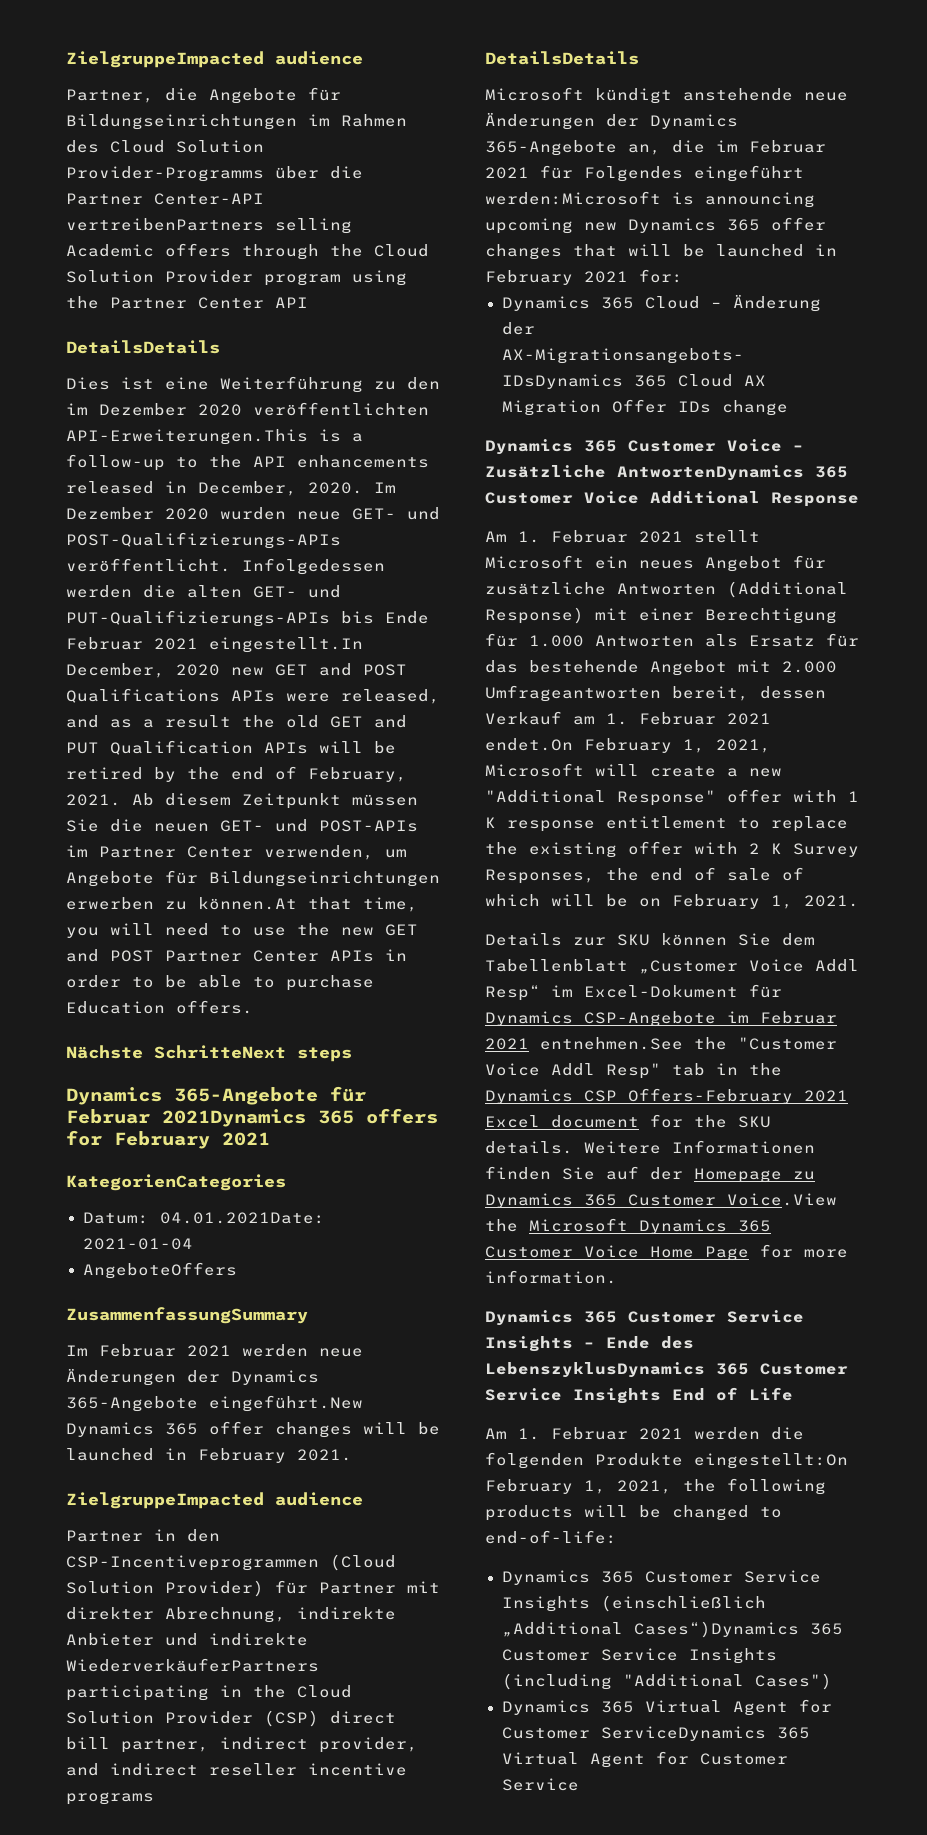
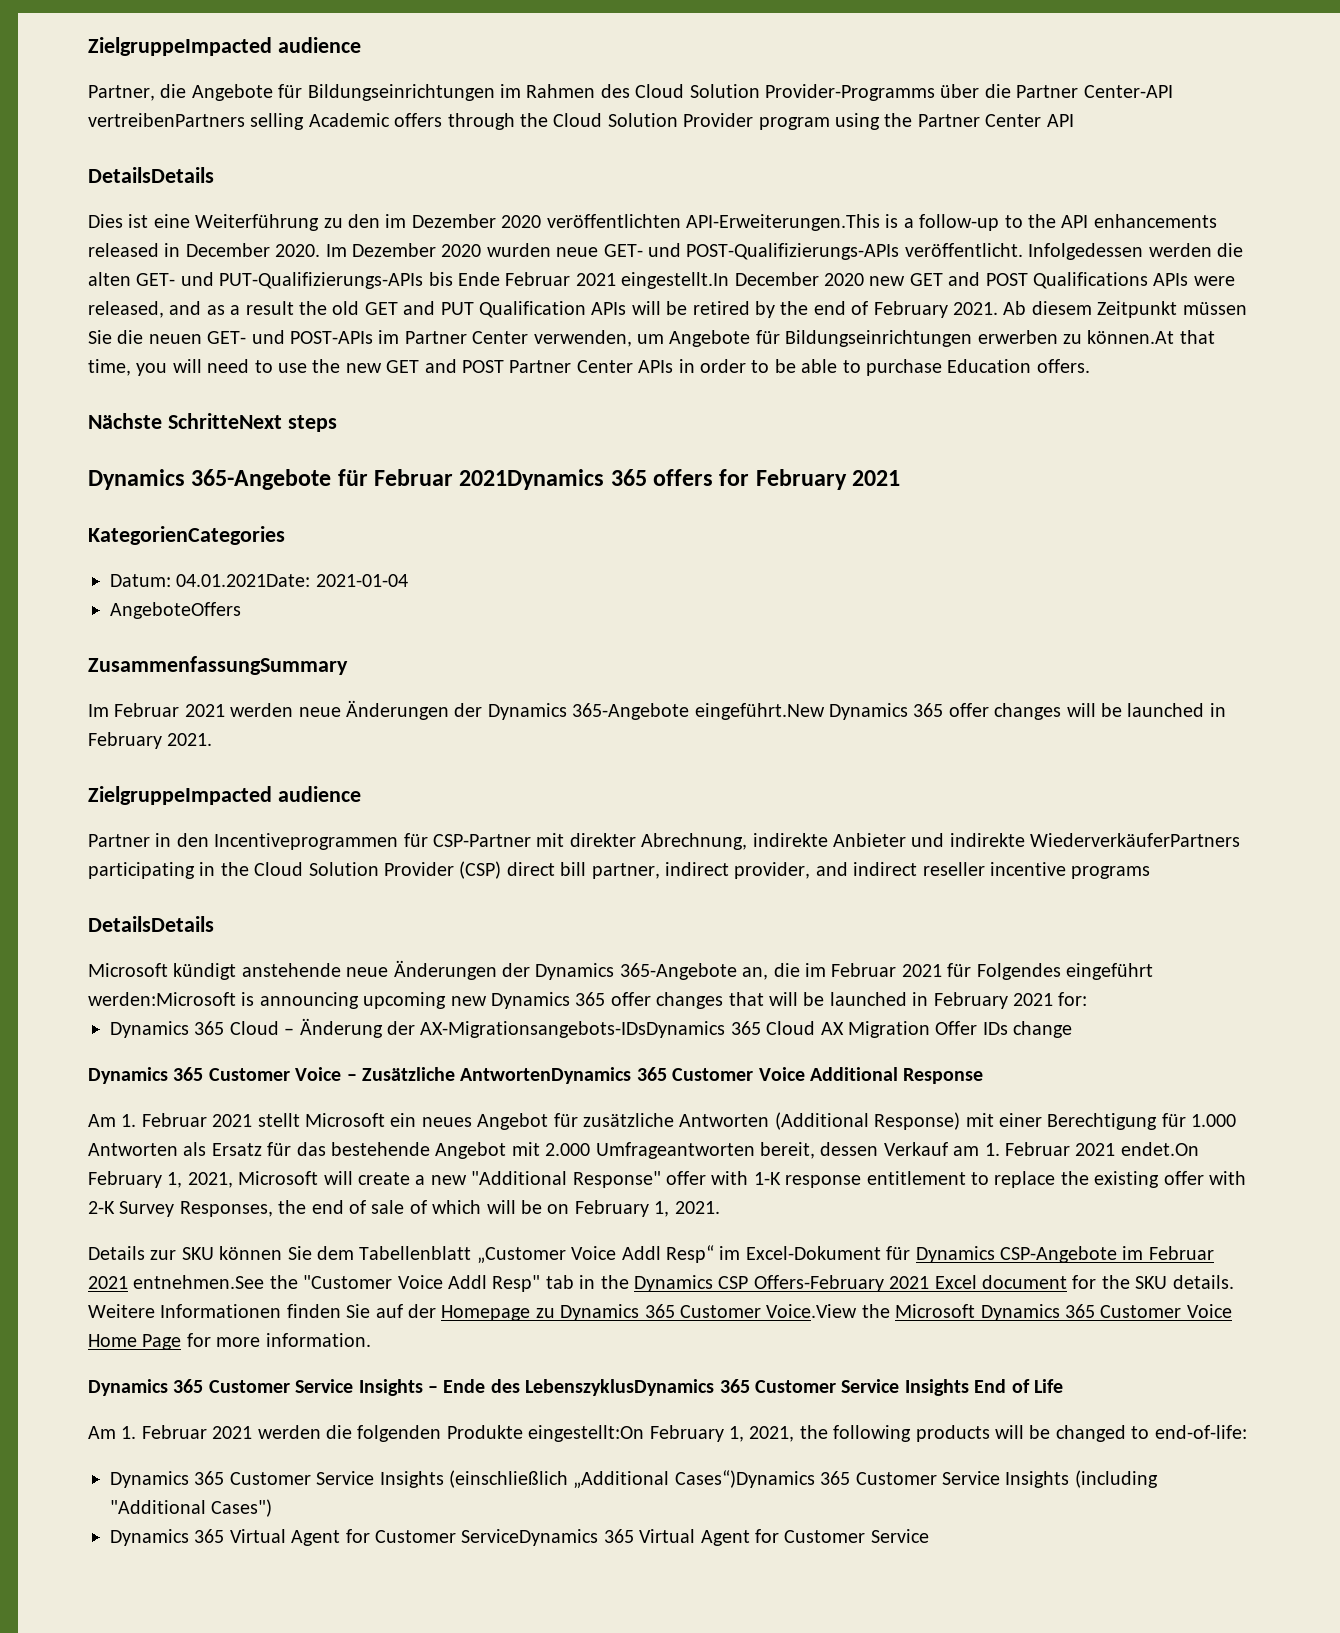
- Dies ist eine Weiterführung zu den im Dezember 2020 veröffentlichten API-Erweiterungen.This is a follow-up to the API enhancements released in December, 2020.
+ Dies ist eine Weiterführung zu den im Dezember 2020 veröffentlichten API-Erweiterungen.This is a follow-up to the API enhancements released in December 2020.
- Infolgedessen werden die alten GET- und PUT-Qualifizierungs-APIs bis Ende Februar 2021 eingestellt.In December, 2020 new GET and POST Qualifications APIs were released, and as a result the old GET and PUT Qualification APIs will be retired by the end of February, 2021.
+ Infolgedessen werden die alten GET- und PUT-Qualifizierungs-APIs bis Ende Februar 2021 eingestellt.In December 2020 new GET and POST Qualifications APIs were released, and as a result the old GET and PUT Qualification APIs will be retired by the end of February 2021.
- Partner in den CSP-Incentiveprogrammen (Cloud Solution Provider) für Partner mit direkter Abrechnung, indirekte Anbieter und indirekte WiederverkäuferPartners participating in the Cloud Solution Provider (CSP) direct bill partner, indirect provider, and indirect reseller incentive programs
+ Partner in den Incentiveprogrammen für CSP-Partner mit direkter Abrechnung, indirekte Anbieter und indirekte WiederverkäuferPartners participating in the Cloud Solution Provider (CSP) direct bill partner, indirect provider, and indirect reseller incentive programs
- Am 1. Februar 2021 stellt Microsoft ein neues Angebot für zusätzliche Antworten (Additional Response) mit einer Berechtigung für 1.000 Antworten als Ersatz für das bestehende Angebot mit 2.000 Umfrageantworten bereit, dessen Verkauf am 1. Februar 2021 endet.On February 1, 2021, Microsoft will create a new "Additional Response" offer with 1 K response entitlement to replace the existing offer with 2 K Survey Responses, the end of sale of which will be on February 1, 2021.
+ Am 1. Februar 2021 stellt Microsoft ein neues Angebot für zusätzliche Antworten (Additional Response) mit einer Berechtigung für 1.000 Antworten als Ersatz für das bestehende Angebot mit 2.000 Umfrageantworten bereit, dessen Verkauf am 1. Februar 2021 endet.On February 1, 2021, Microsoft will create a new "Additional Response" offer with 1-K response entitlement to replace the existing offer with 2-K Survey Responses, the end of sale of which will be on February 1, 2021.

